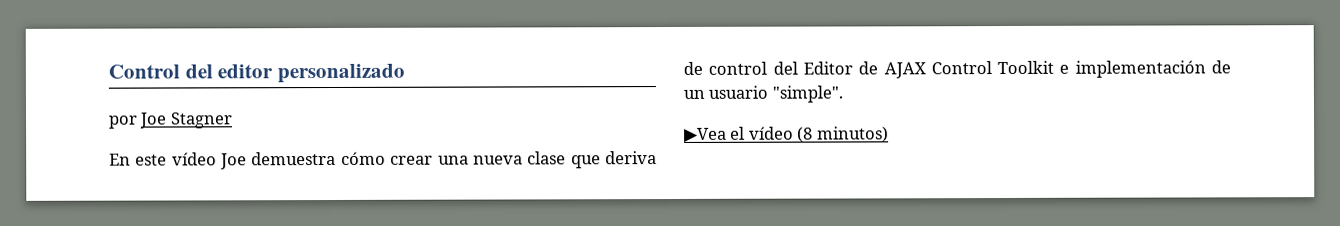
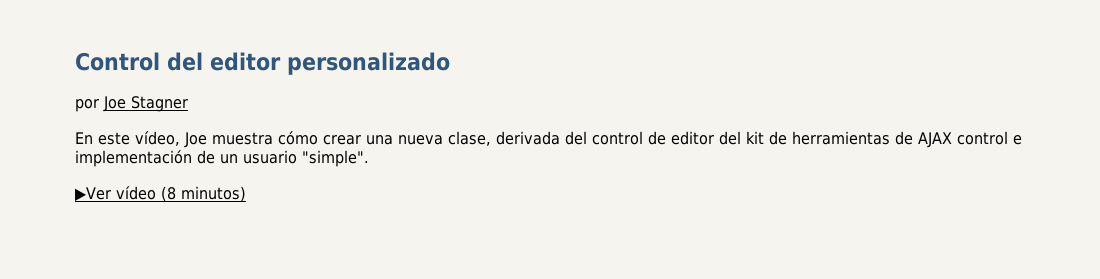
- En este vídeo Joe demuestra cómo crear una nueva clase que deriva de control del Editor de AJAX Control Toolkit e implementación de un usuario "simple".
+ En este vídeo, Joe muestra cómo crear una nueva clase, derivada del control de editor del kit de herramientas de AJAX control e implementación de un usuario "simple".
- ▶Vea el vídeo (8 minutos)
+ ▶Ver vídeo (8 minutos)

